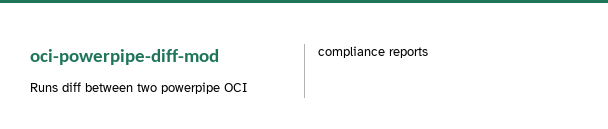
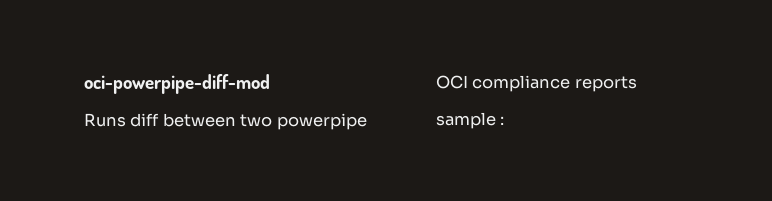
+ sample :

